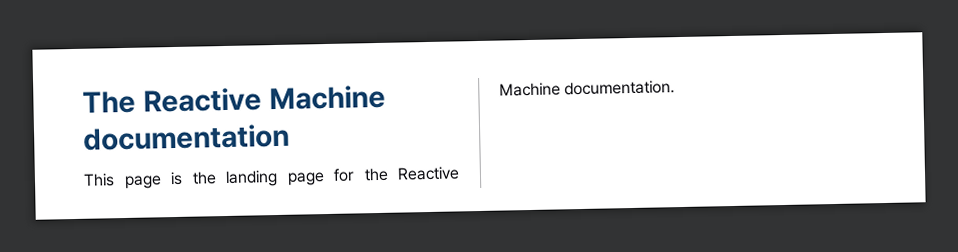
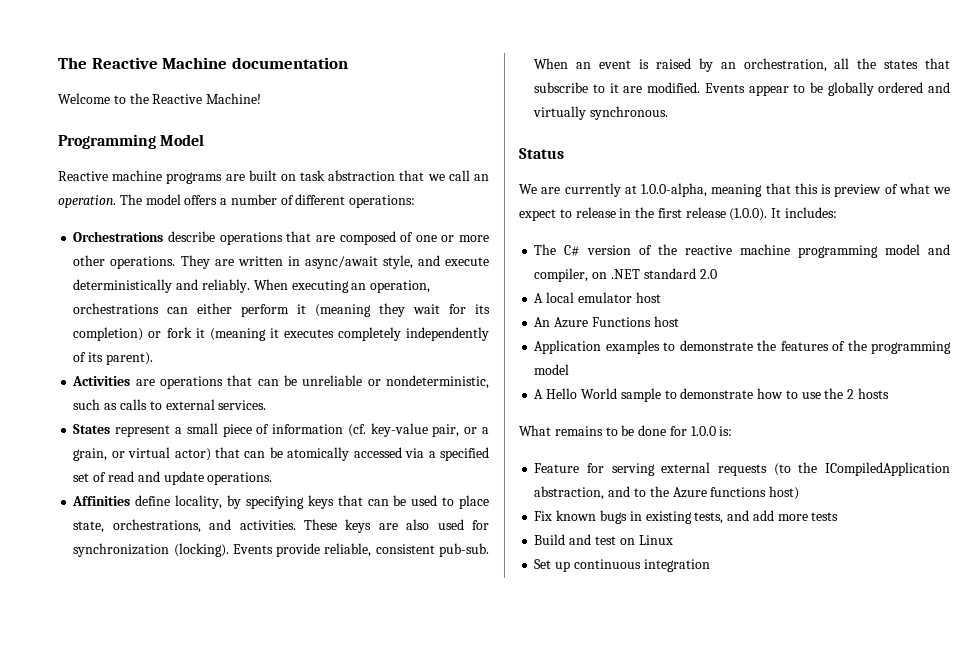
- This page is the landing page for the Reactive Machine documentation.
+ Welcome to the Reactive Machine!
+ Programming Model
+ Reactive machine programs are built on task abstraction that we call an operation. The model offers a number of different operations:
+ Orchestrations describe operations that are composed of one or more other operations. They are written in async/await style, and execute deterministically and reliably. When executing an operation, orchestrations can either perform it (meaning they wait for its completion) or fork it (meaning it executes completely independently of its parent).
+ Activities are operations that can be unreliable or nondeterministic, such as calls to external services.
+ States represent a small piece of information (cf. key-value pair, or a grain, or virtual actor) that can be atomically accessed via a specified set of read and update operations.
+ Affinities define locality, by specifying keys that can be used to place state, orchestrations, and activities. These keys are also used for synchronization (locking). Events provide reliable, consistent pub-sub. When an event is raised by an orchestration, all the states that subscribe to it are modified. Events appear to be globally ordered and virtually synchronous.
+ Status
+ We are currently at 1.0.0-alpha, meaning that this is preview of what we expect to release in the first release (1.0.0). It includes:
+ The C# version of the reactive machine programming model and compiler, on .NET standard 2.0
+ A local emulator host
+ An Azure Functions host
+ Application examples to demonstrate the features of the programming model
+ A Hello World sample to demonstrate how to use the 2 hosts
+ What remains to be done for 1.0.0 is:
+ Feature for serving external requests (to the ICompiledApplication abstraction, and to the Azure functions host)
+ Fix known bugs in existing tests, and add more tests
+ Build and test on Linux
+ Set up continuous integration

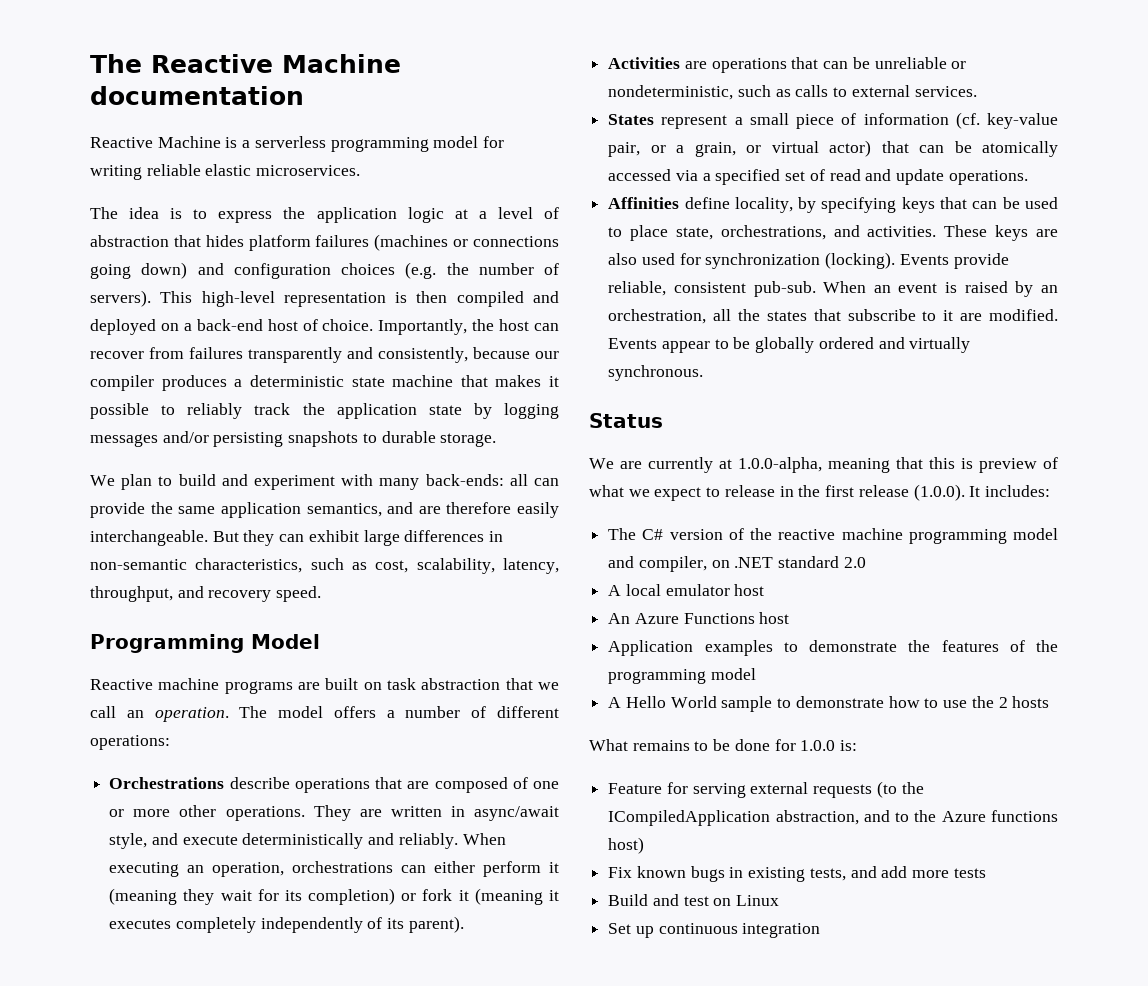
- Welcome to the Reactive Machine!
+ Reactive Machine is a serverless programming model for writing reliable elastic microservices.
+ The idea is to express the application logic at a level of abstraction that hides platform failures (machines or connections going down) and configuration choices (e.g. the number of servers). This high-level representation is then compiled and deployed on a back-end host of choice. Importantly, the host can recover from failures transparently and consistently, because our compiler produces a deterministic state machine that makes it possible to reliably track the application state by logging messages and/or persisting snapshots to durable storage.
+ We plan to build and experiment with many back-ends: all can provide the same application semantics, and are therefore easily interchangeable. But they can exhibit large differences in non-semantic characteristics, such as cost, scalability, latency, throughput, and recovery speed.

